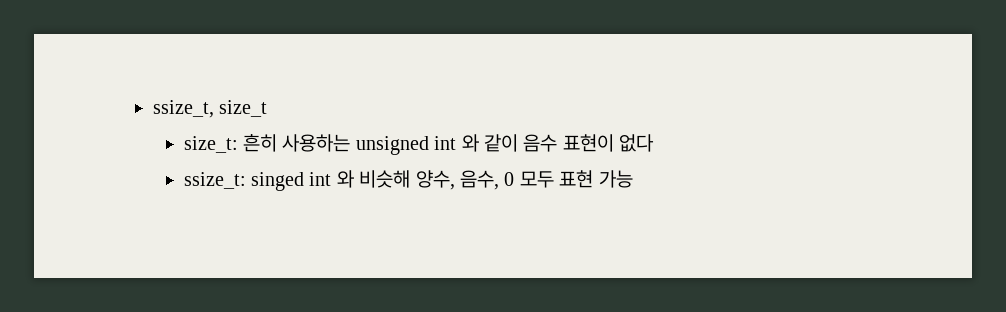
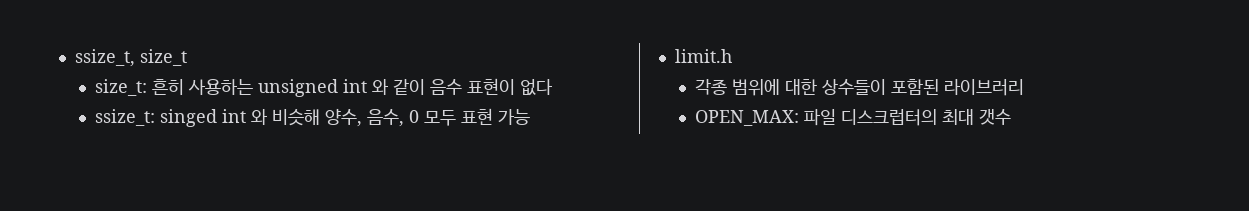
+ limit.h
+ 각종 범위에 대한 상수들이 포함된 라이브러리
+ OPEN_MAX: 파일 디스크럽터의 최대 갯수

